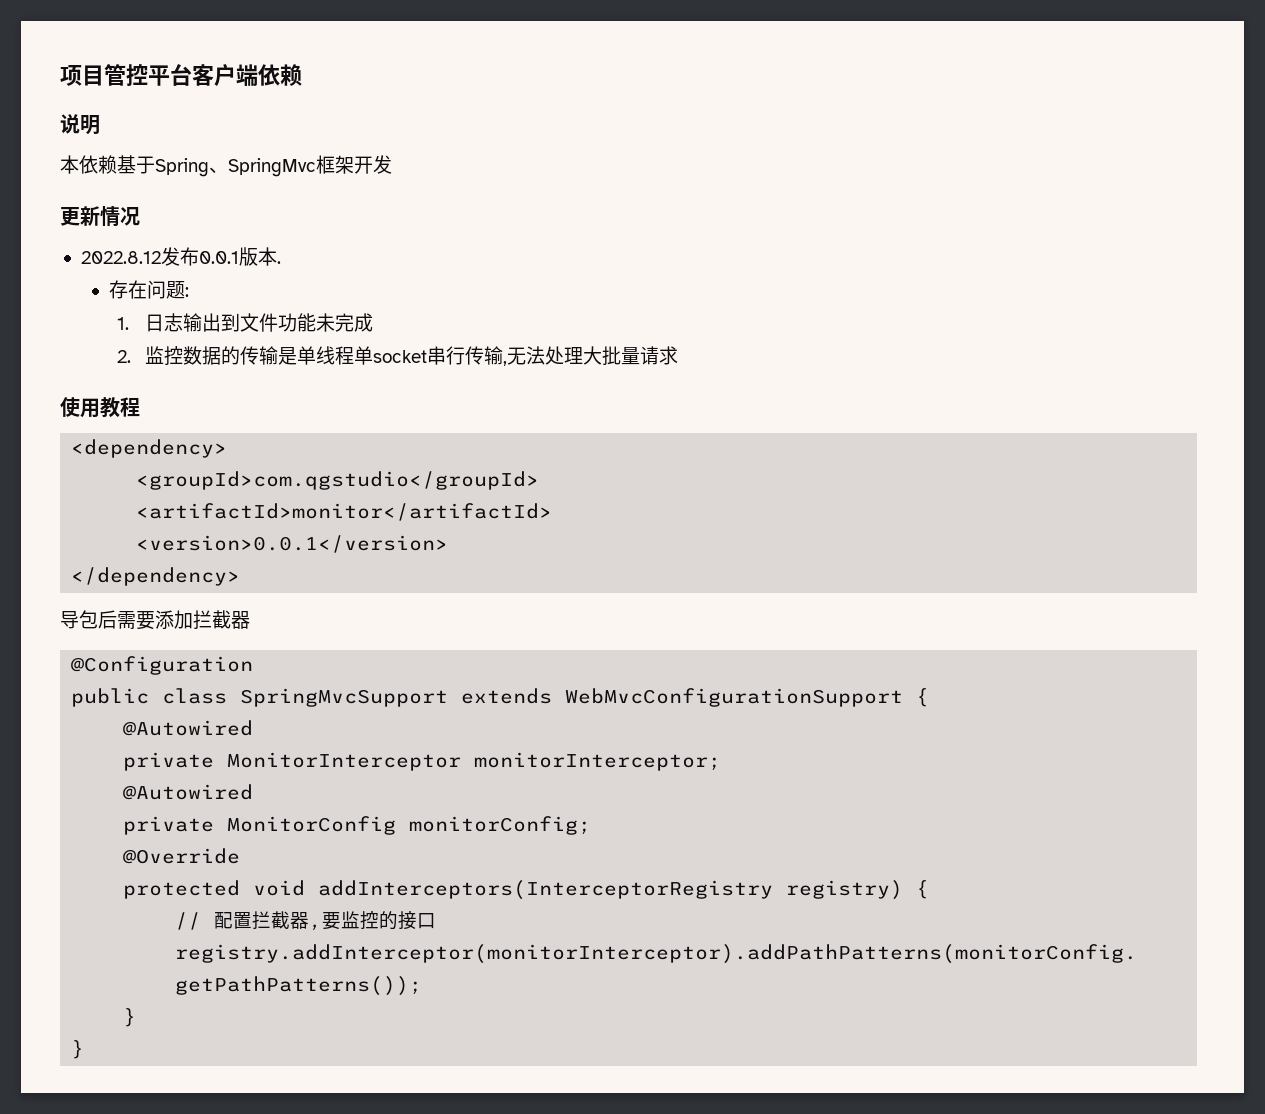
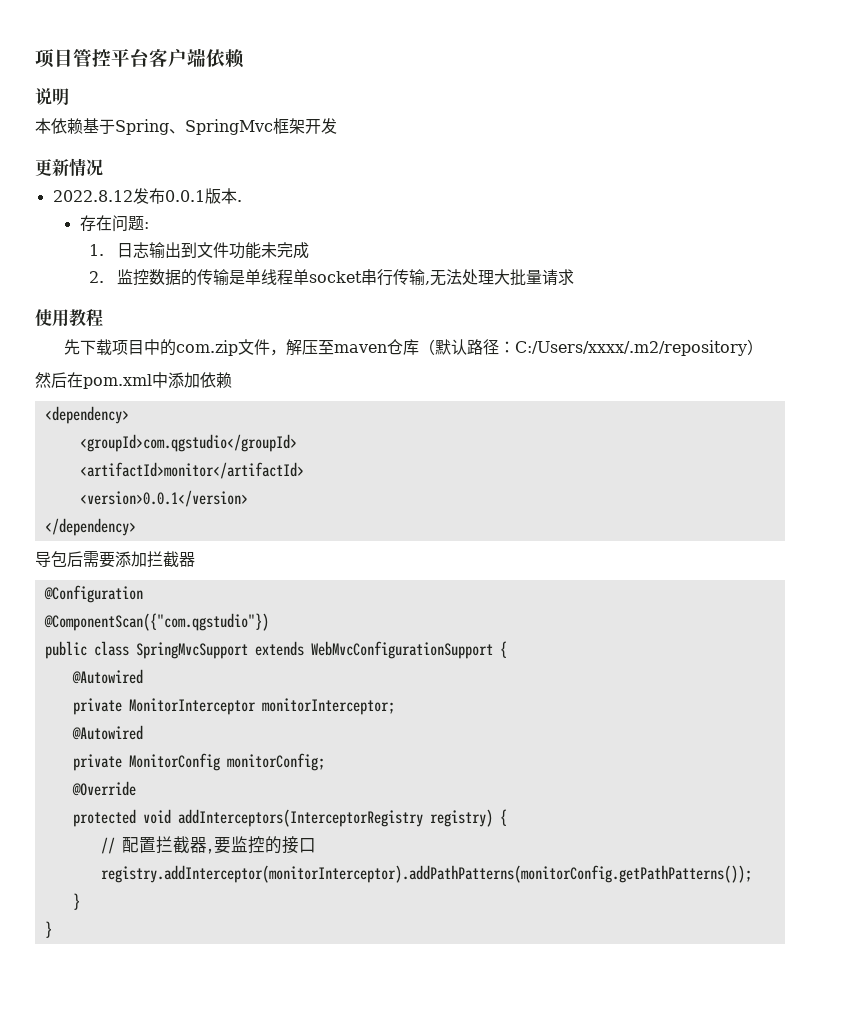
+ 先下载项目中的com.zip文件，解压至maven仓库（默认路径：C:/Users/xxxx/.m2/repository）
+ 然后在pom.xml中添加依赖
+ @ComponentScan({"com.qgstudio"})

